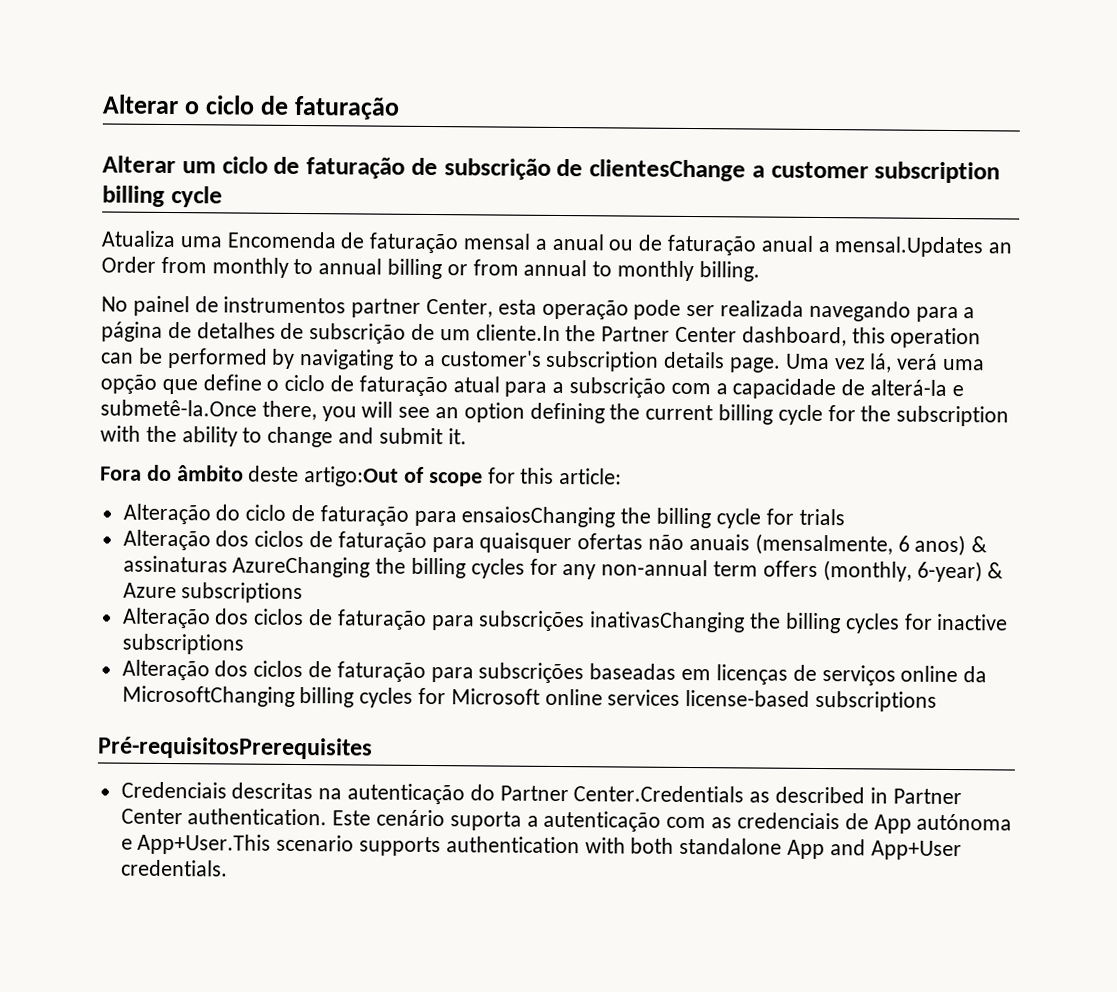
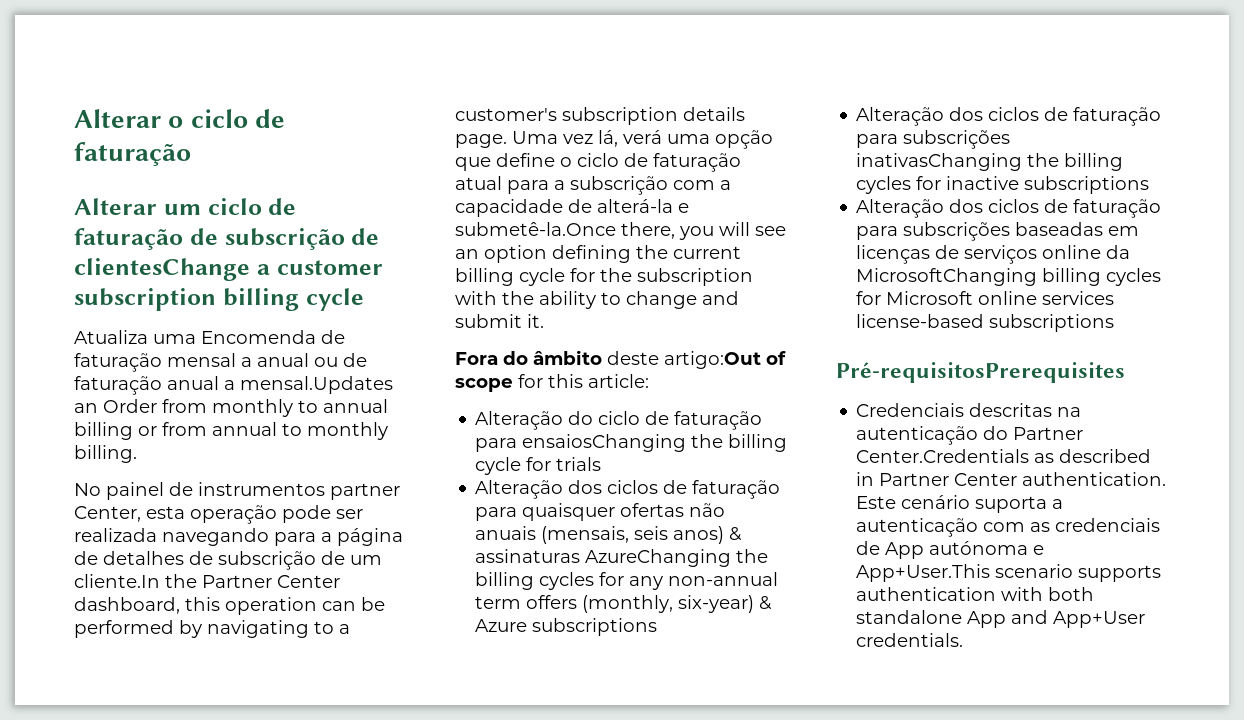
- Alteração dos ciclos de faturação para quaisquer ofertas não anuais (mensalmente, 6 anos) & assinaturas AzureChanging the billing cycles for any non-annual term offers (monthly, 6-year) & Azure subscriptions
+ Alteração dos ciclos de faturação para quaisquer ofertas não anuais (mensais, seis anos) & assinaturas AzureChanging the billing cycles for any non-annual term offers (monthly, six-year) & Azure subscriptions

